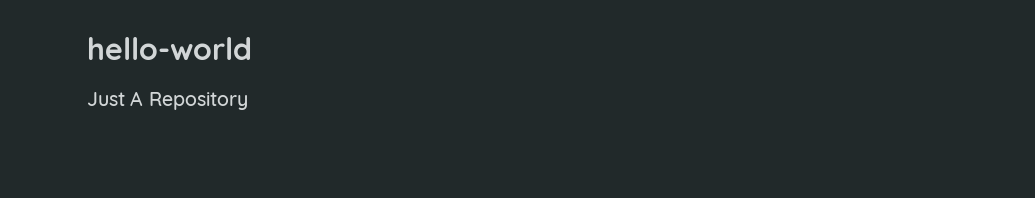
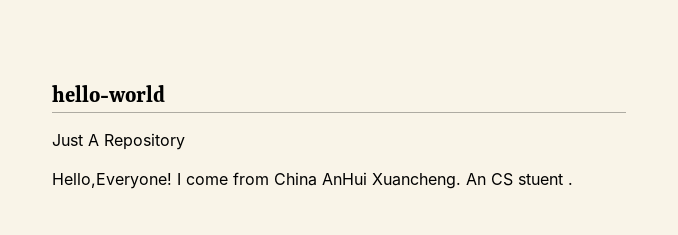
+ Hello,Everyone! I come from China AnHui Xuancheng. An CS stuent .

